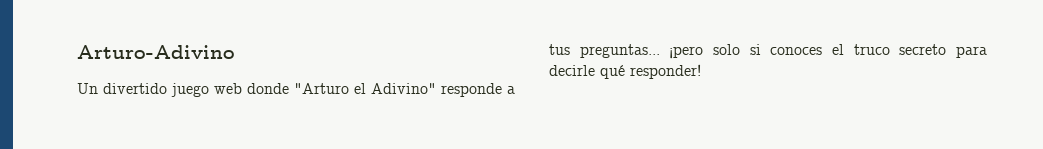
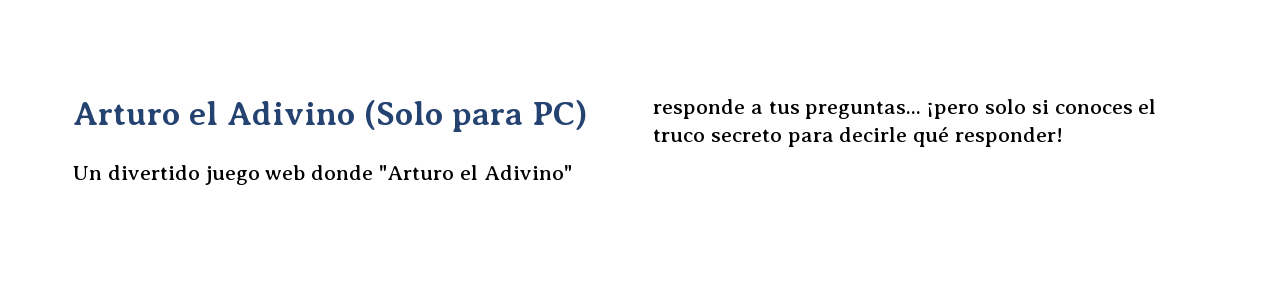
- Arturo-Adivino
+ Arturo el Adivino (Solo para PC)

